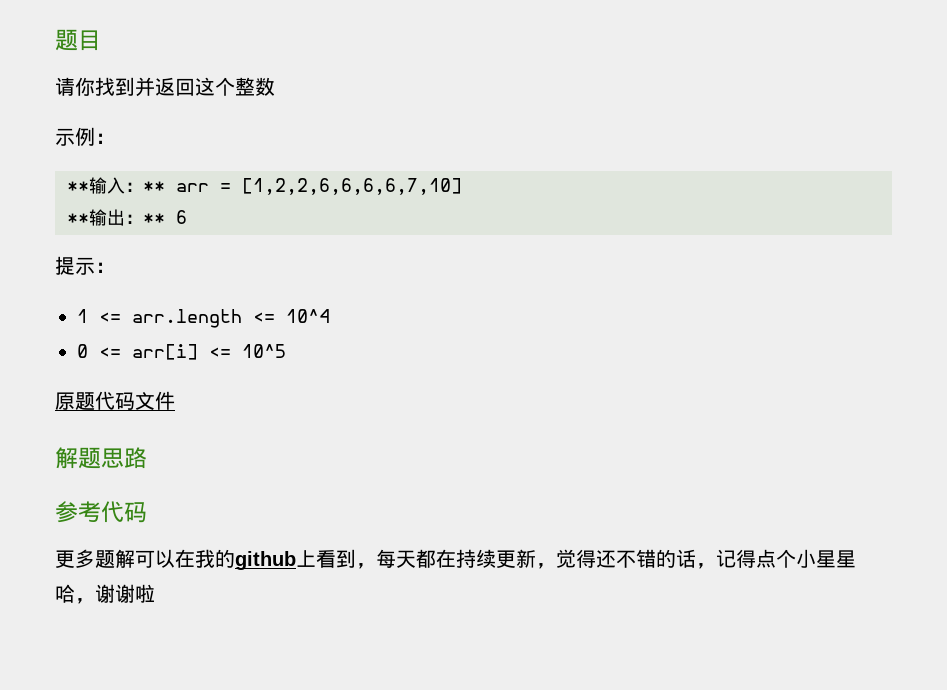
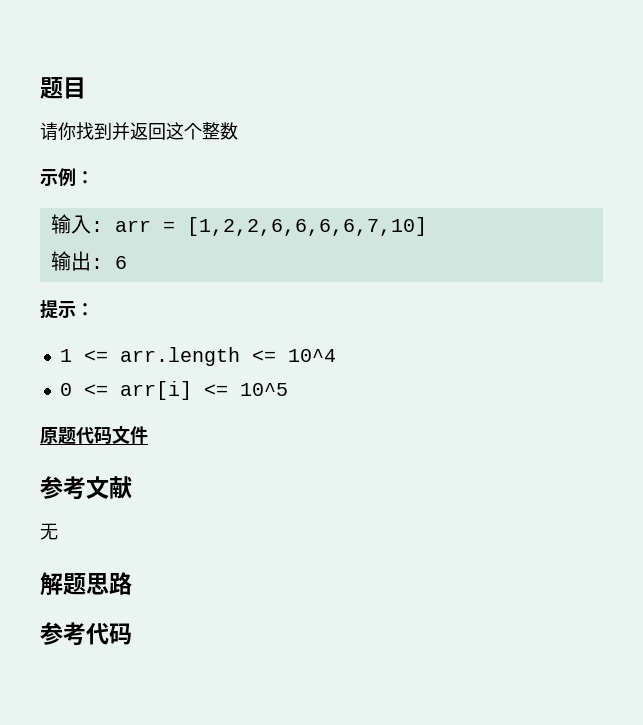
- **输入：** arr = [1,2,2,6,6,6,6,7,10]
+ 输入: arr = [1,2,2,6,6,6,6,7,10]
- **输出：** 6
+ 输出: 6
+ 参考文献
+ 无
- 更多题解可以在我的github上看到，每天都在持续更新，觉得还不错的话，记得点个小星星哈，谢谢啦

